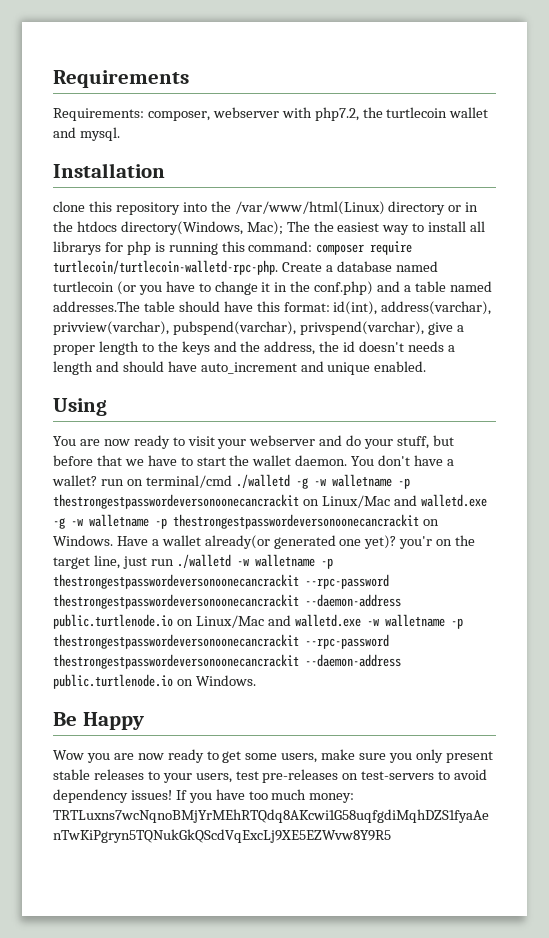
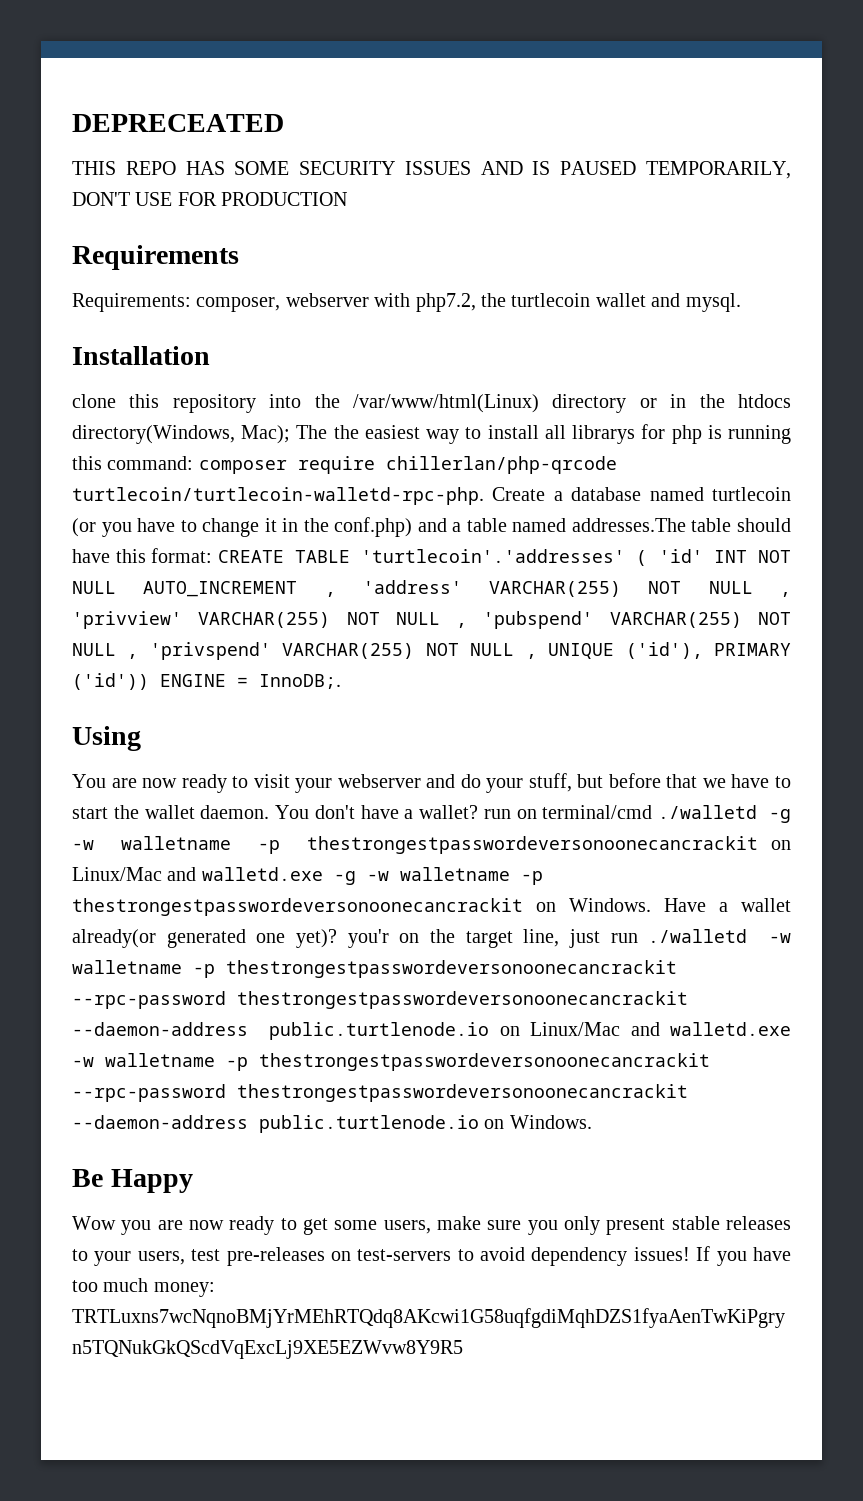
+ DEPRECEATED
+ THIS REPO HAS SOME SECURITY ISSUES AND IS PAUSED TEMPORARILY, DON'T USE FOR PRODUCTION
- clone this repository into the /var/www/html(Linux) directory or in the htdocs directory(Windows, Mac); The the easiest way to install all librarys for php is running this command: composer require turtlecoin/turtlecoin-walletd-rpc-php.
+ clone this repository into the /var/www/html(Linux) directory or in the htdocs directory(Windows, Mac); The the easiest way to install all librarys for php is running this command: composer require chillerlan/php-qrcode turtlecoin/turtlecoin-walletd-rpc-php.
- Create a database named turtlecoin (or you have to change it in the conf.php) and a table named addresses.The table should have this format: id(int), address(varchar), privview(varchar), pubspend(varchar), privspend(varchar), give a proper length to the keys and the address, the id doesn't needs a length and should have auto_increment and unique enabled.
+ Create a database named turtlecoin (or you have to change it in the conf.php) and a table named addresses.The table should have this format: CREATE TABLE 'turtlecoin'.'addresses' ( 'id' INT NOT NULL AUTO_INCREMENT , 'address' VARCHAR(255) NOT NULL , 'privview' VARCHAR(255) NOT NULL , 'pubspend' VARCHAR(255) NOT NULL , 'privspend' VARCHAR(255) NOT NULL , UNIQUE ('id'), PRIMARY ('id')) ENGINE = InnoDB;.

